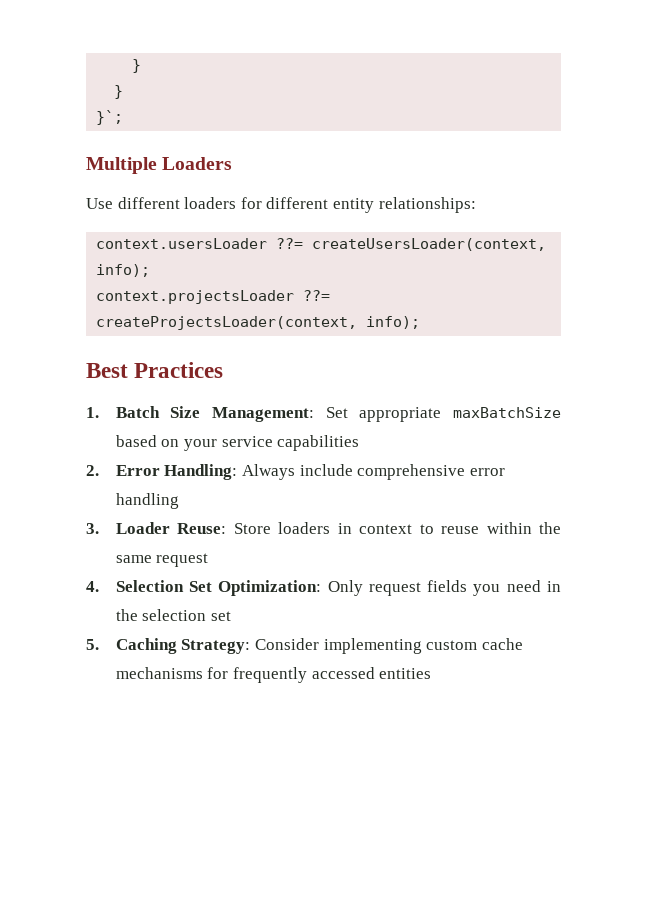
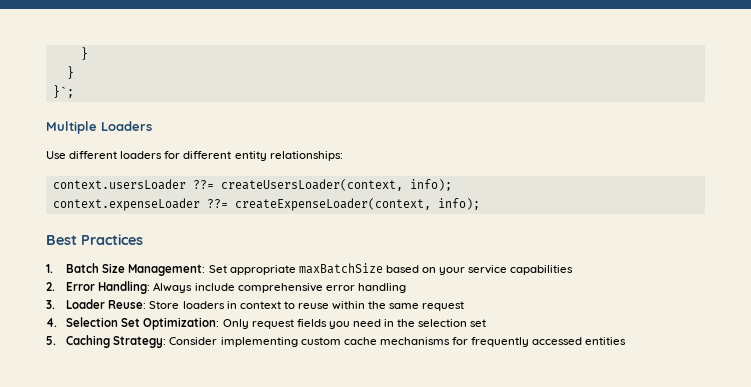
- context.projectsLoader ??= createProjectsLoader(context, info);
+ context.expenseLoader ??= createExpenseLoader(context, info);

